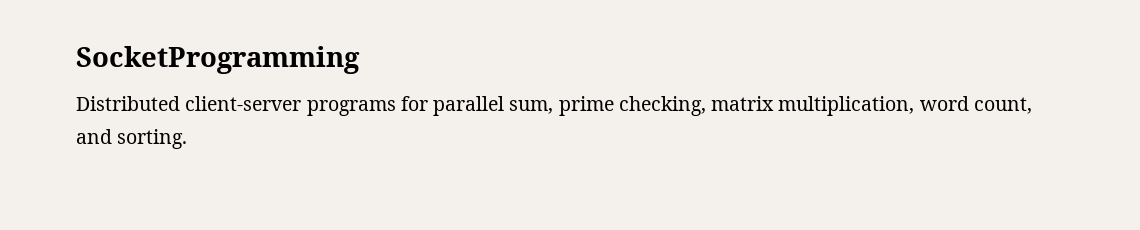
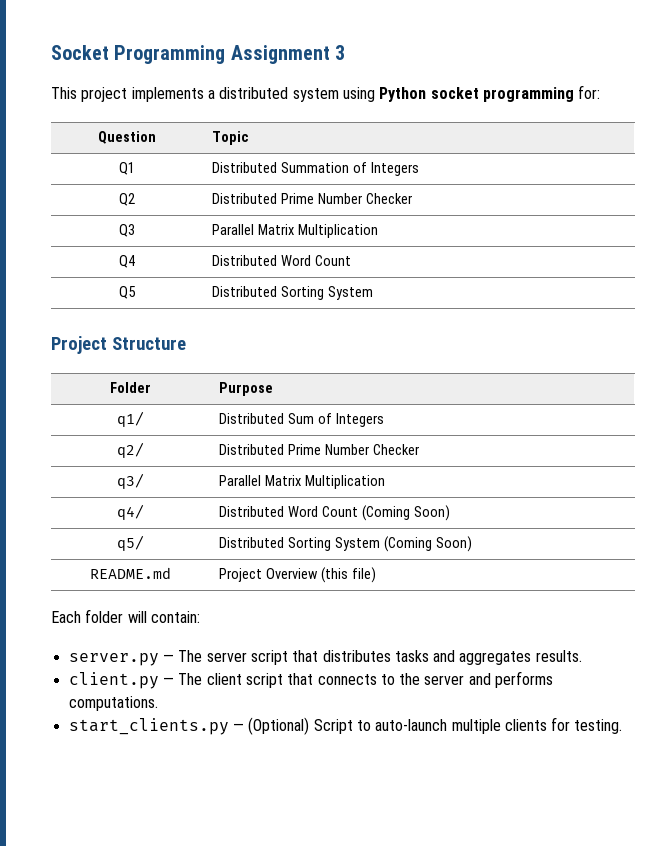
- SocketProgramming
- Distributed client-server programs for parallel sum, prime checking, matrix multiplication, word count, and sorting.
+ Socket Programming Assignment 3
+ This project implements a distributed system using Python socket programming for:
+ Question | Topic
+ Q1 | Distributed Summation of Integers
+ Q2 | Distributed Prime Number Checker
+ Q3 | Parallel Matrix Multiplication
+ Q4 | Distributed Word Count
+ Q5 | Distributed Sorting System
+ Project Structure
+ Folder | Purpose
+ q1/ | Distributed Sum of Integers
+ q2/ | Distributed Prime Number Checker
+ q3/ | Parallel Matrix Multiplication
+ q4/ | Distributed Word Count (Coming Soon)
+ q5/ | Distributed Sorting System (Coming Soon)
+ README.md | Project Overview (this file)
+ Each folder will contain:
+ server.py — The server script that distributes tasks and aggregates results.
+ client.py — The client script that connects to the server and performs computations.
+ start_clients.py — (Optional) Script to auto-launch multiple clients for testing.

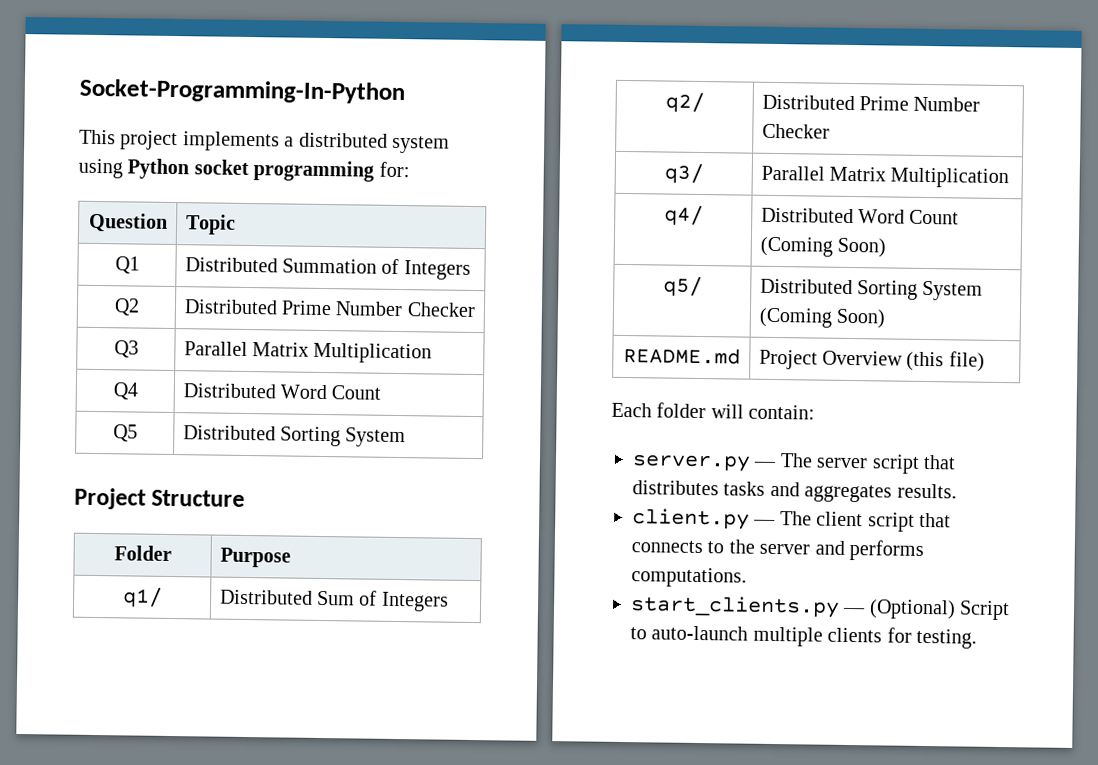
- Socket Programming Assignment 3
+ Socket-Programming-In-Python

